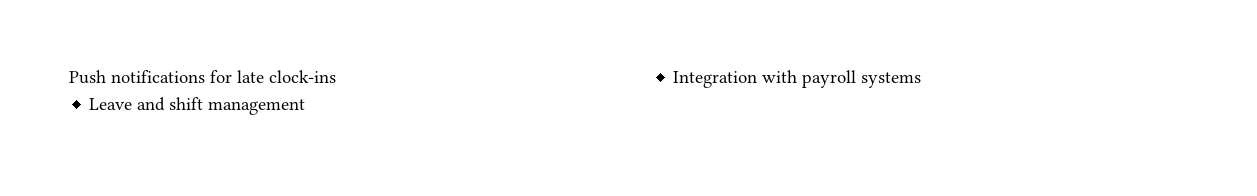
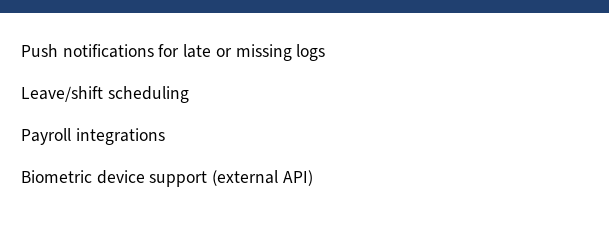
- Push notifications for late clock-ins
- Leave and shift management
- Integration with payroll systems
+ Push notifications for late or missing logs
+ Leave/shift scheduling
+ Payroll integrations
+ Biometric device support (external API)

